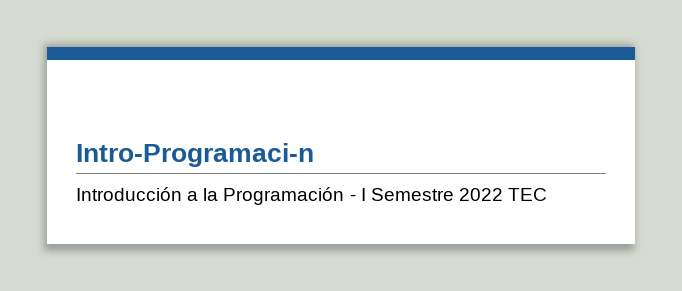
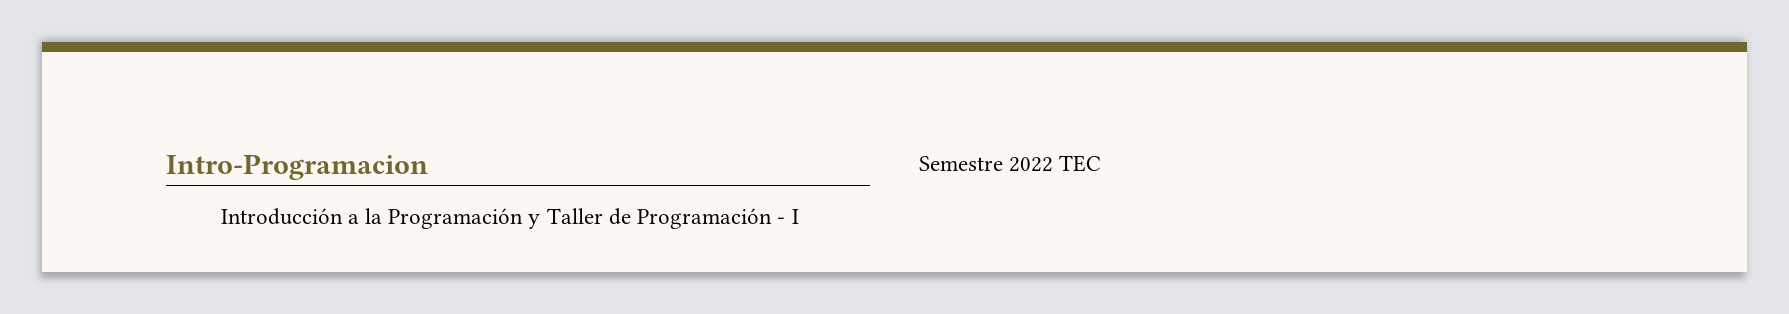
- Intro-Programaci-n
+ Intro-Programacion
- Introducción a la Programación - I Semestre 2022 TEC
+ Introducción a la Programación y Taller de Programación - I Semestre 2022 TEC

